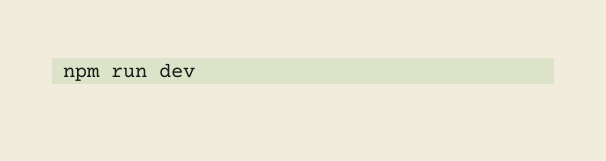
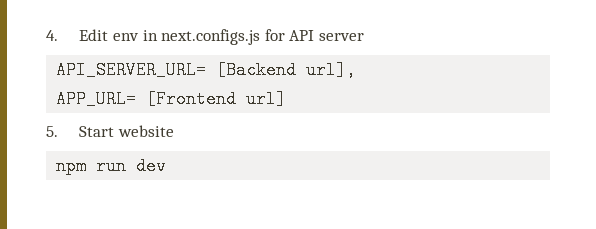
+ 4. Edit env in next.configs.js for API server
+ API_SERVER_URL= [Backend url],
+ APP_URL= [Frontend url]
+ 5. Start website

